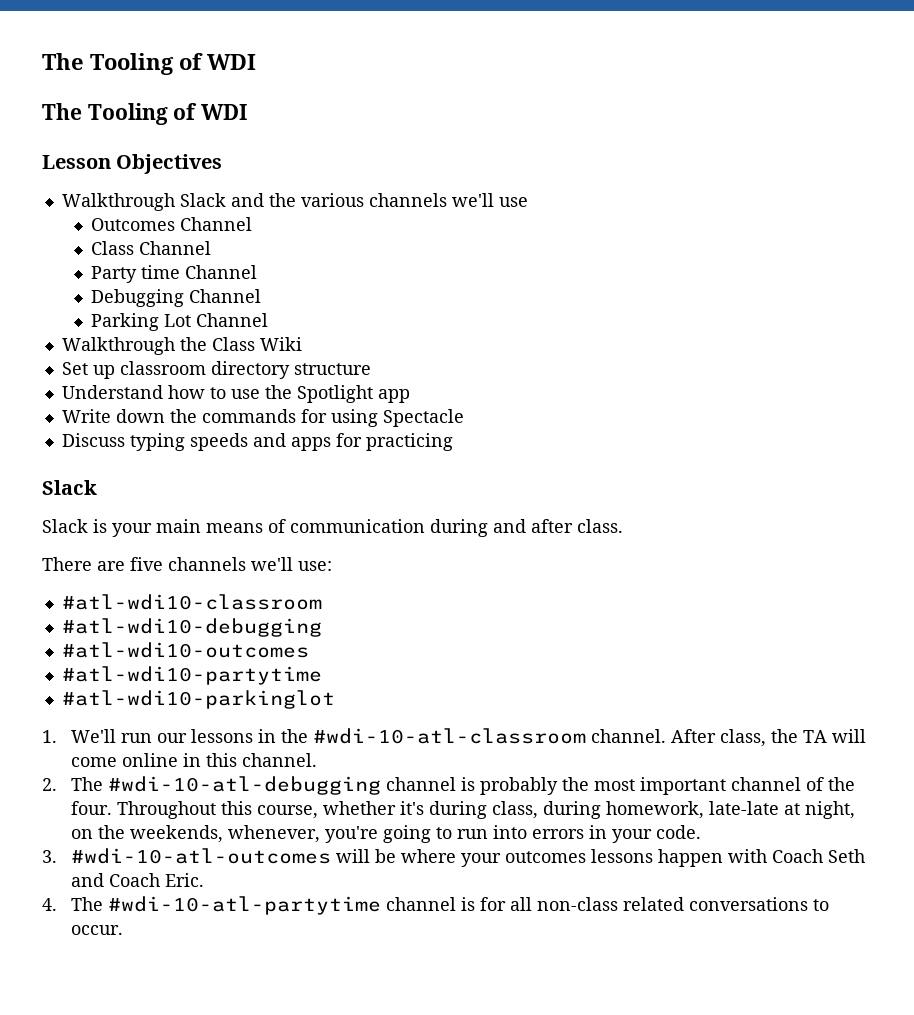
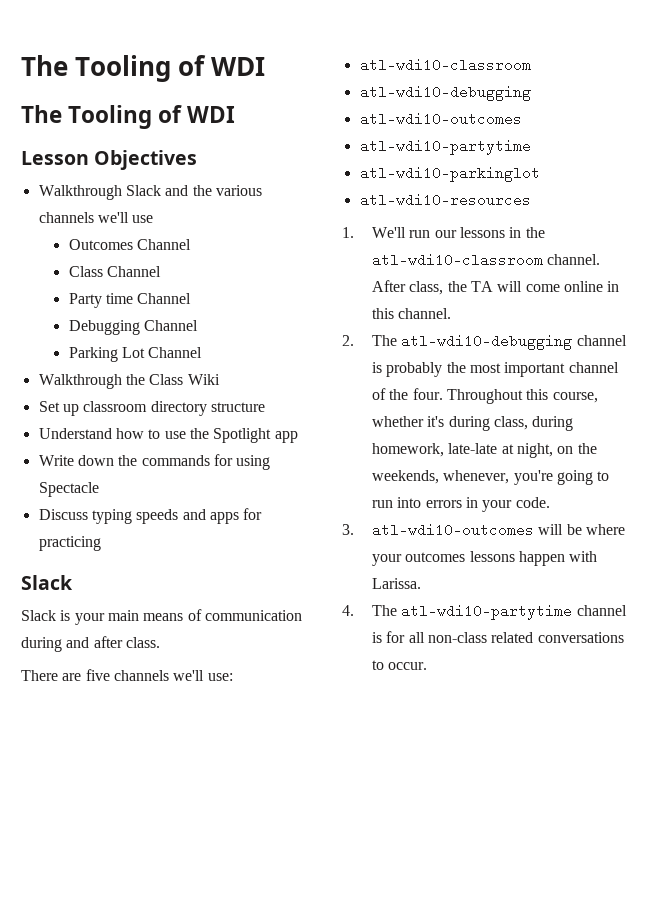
  There are five channels we'll use:
- #atl-wdi10-classroom
- #atl-wdi10-debugging
- #atl-wdi10-outcomes
- #atl-wdi10-partytime
- #atl-wdi10-parkinglot
+ atl-wdi10-classroom
+ atl-wdi10-debugging
+ atl-wdi10-outcomes
+ atl-wdi10-partytime
+ atl-wdi10-parkinglot
+ atl-wdi10-resources
- 1. We'll run our lessons in the #wdi-10-atl-classroom channel.
+ 1. We'll run our lessons in the atl-wdi10-classroom channel.
- 2. The #wdi-10-atl-debugging channel is probably the most important channel of the four.
+ 2. The atl-wdi10-debugging channel is probably the most important channel of the four.
- 3. #wdi-10-atl-outcomes will be where your outcomes lessons happen with Coach Seth and Coach Eric.
+ 3. atl-wdi10-outcomes will be where your outcomes lessons happen with Larissa.
- 4. The #wdi-10-atl-partytime channel is for all non-class related conversations to occur.
+ 4. The atl-wdi10-partytime channel is for all non-class related conversations to occur.

